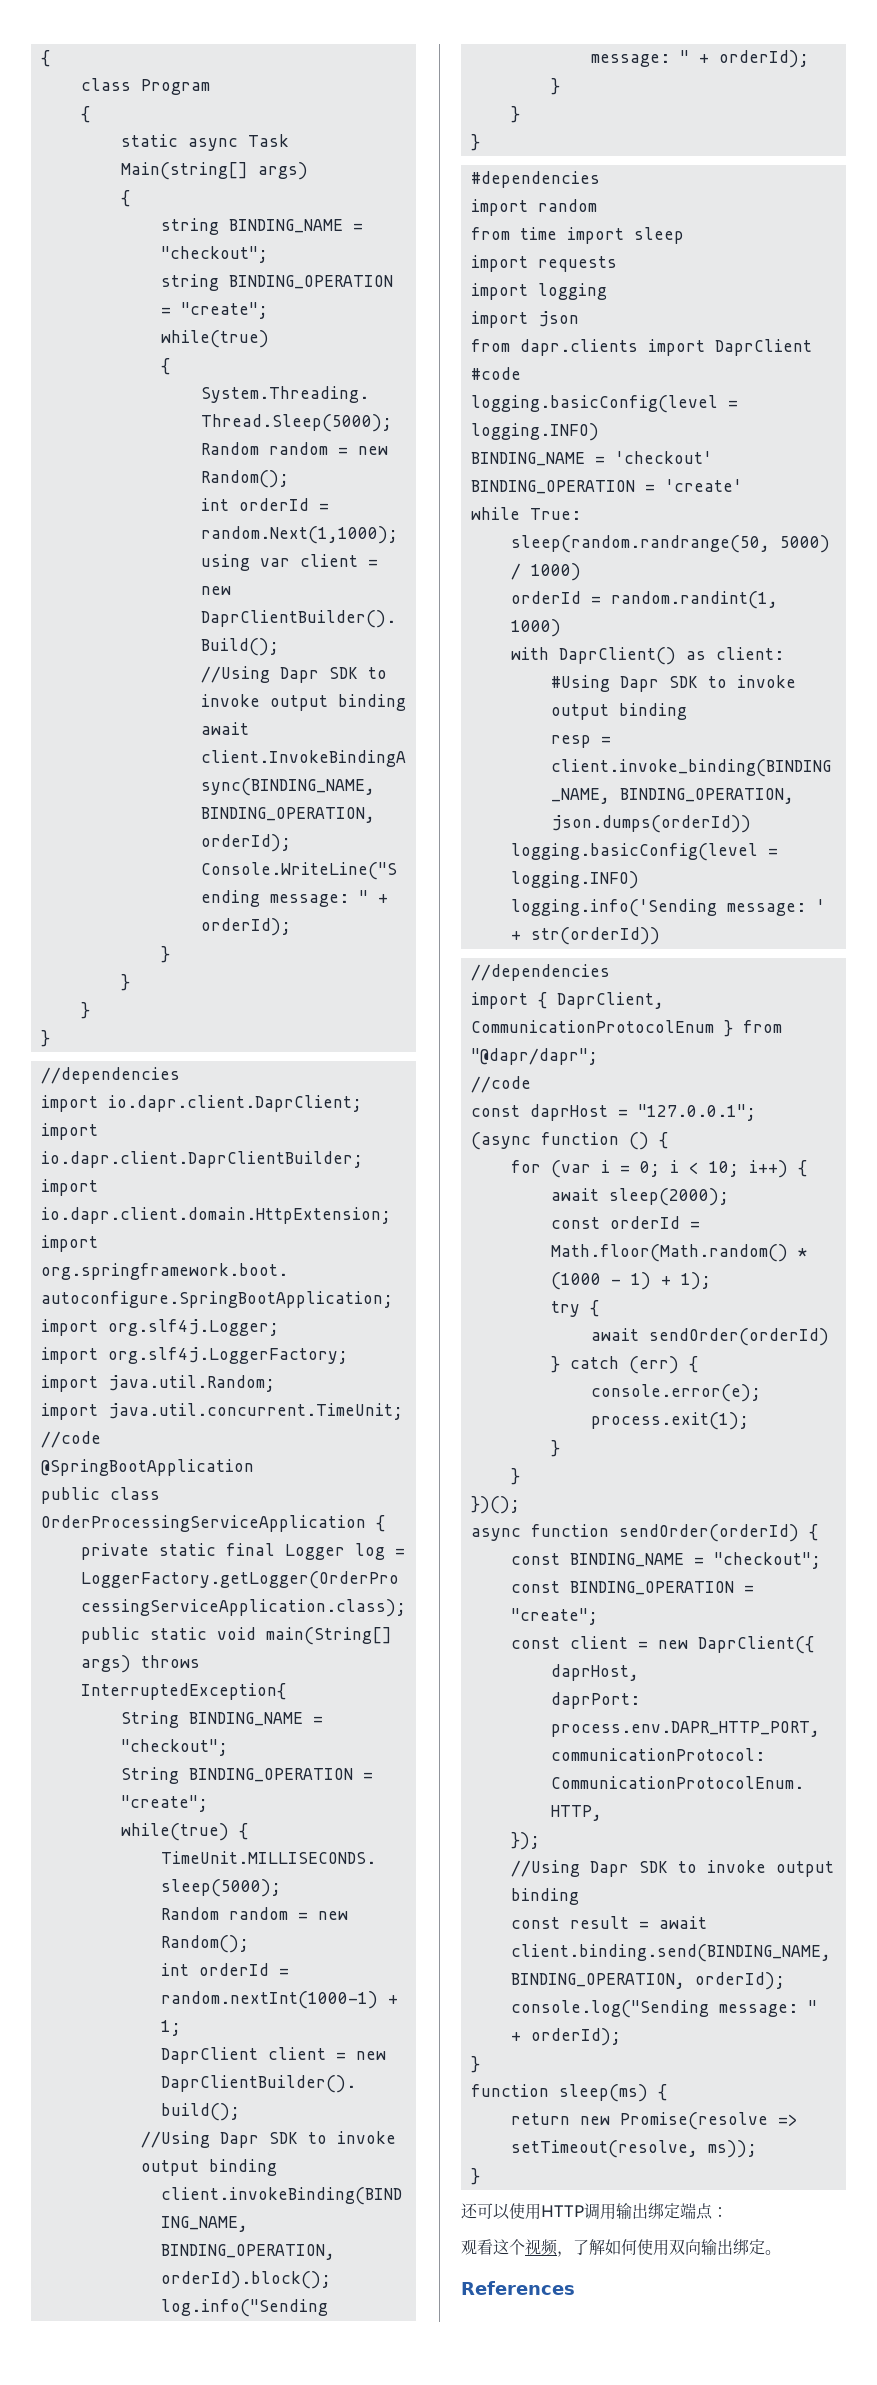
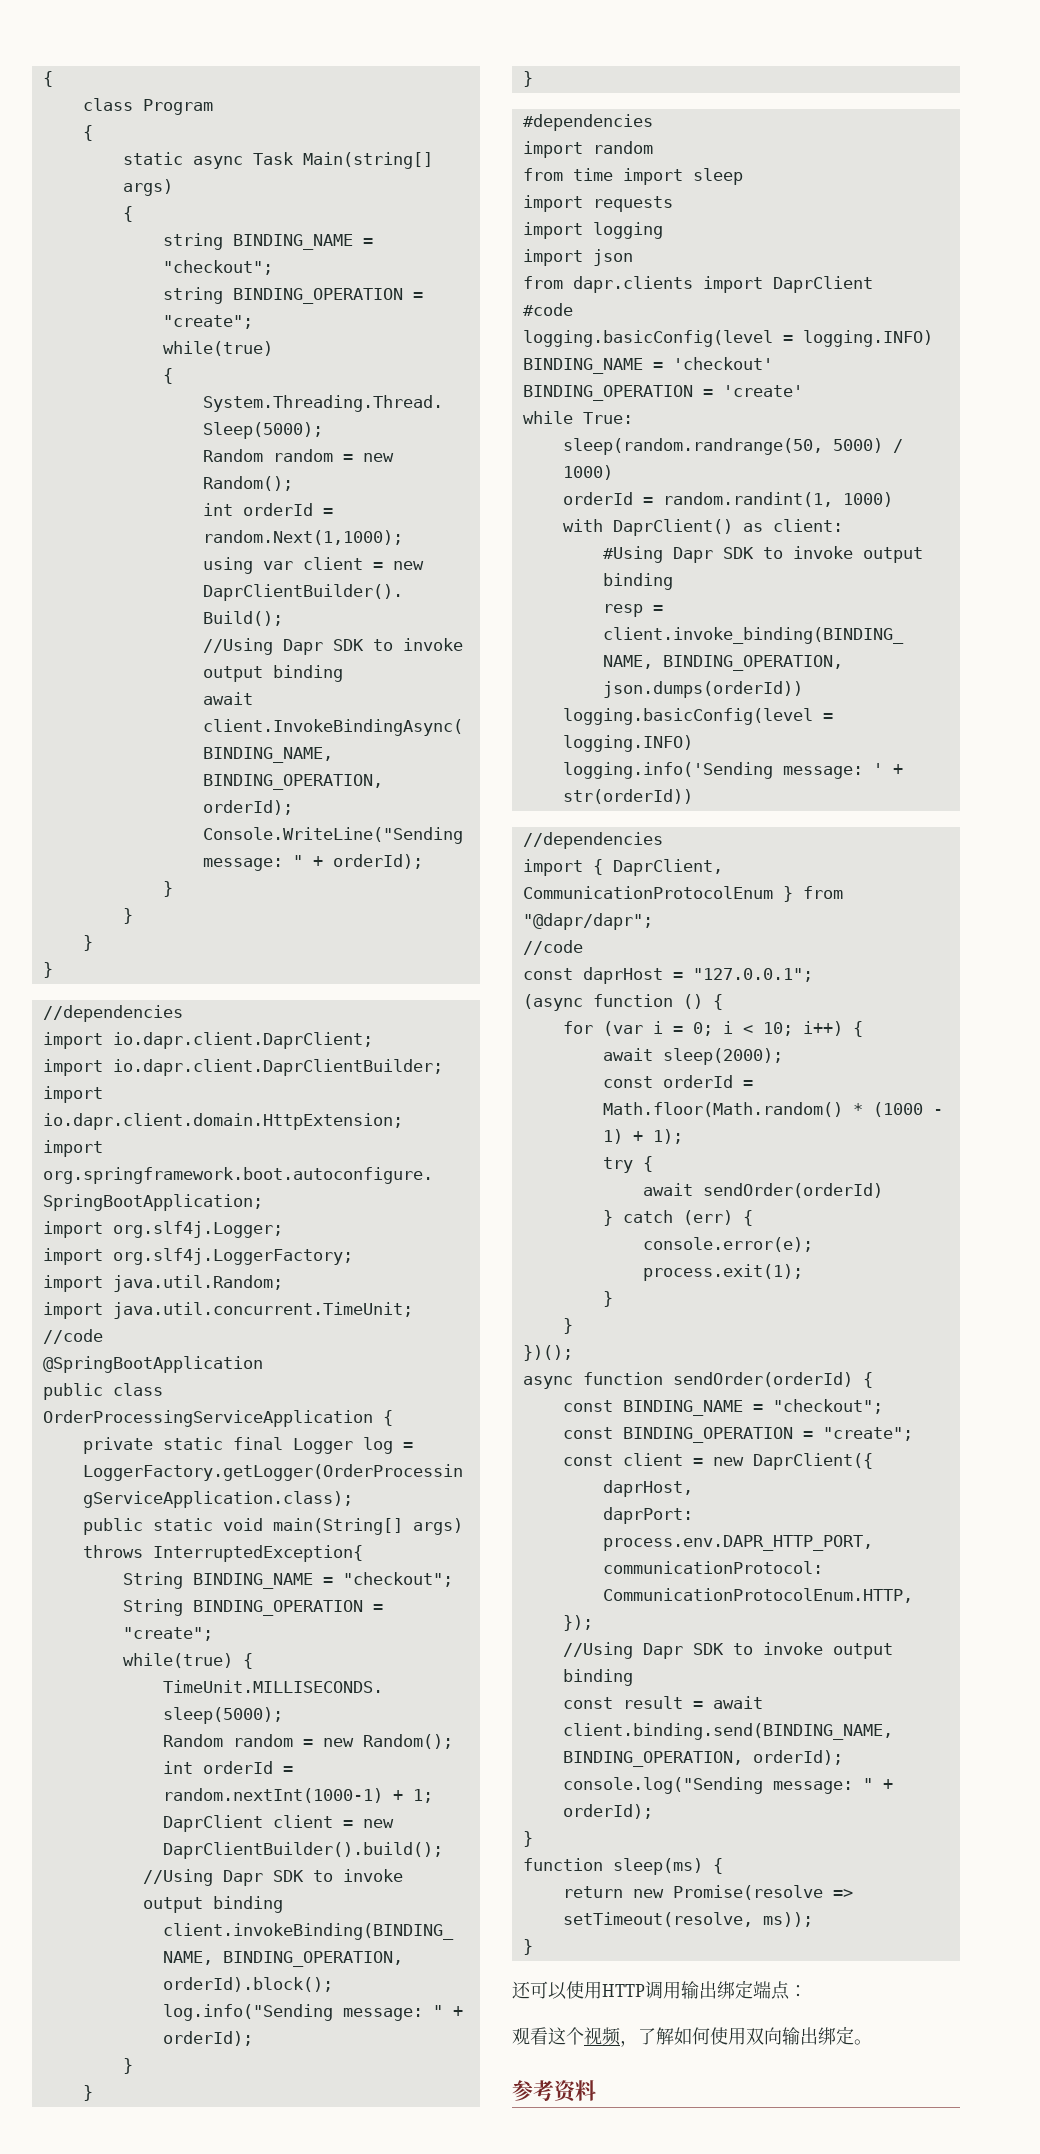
- References
+ 参考资料

